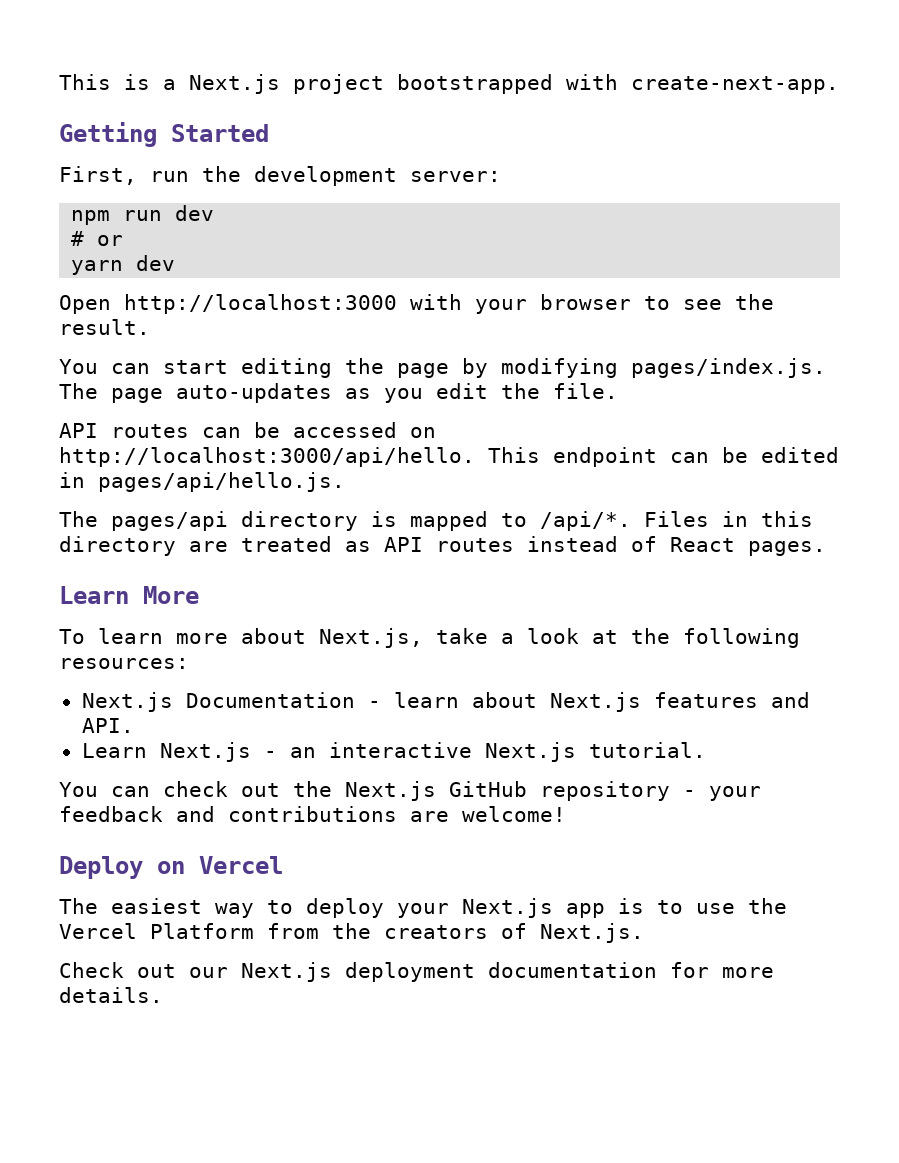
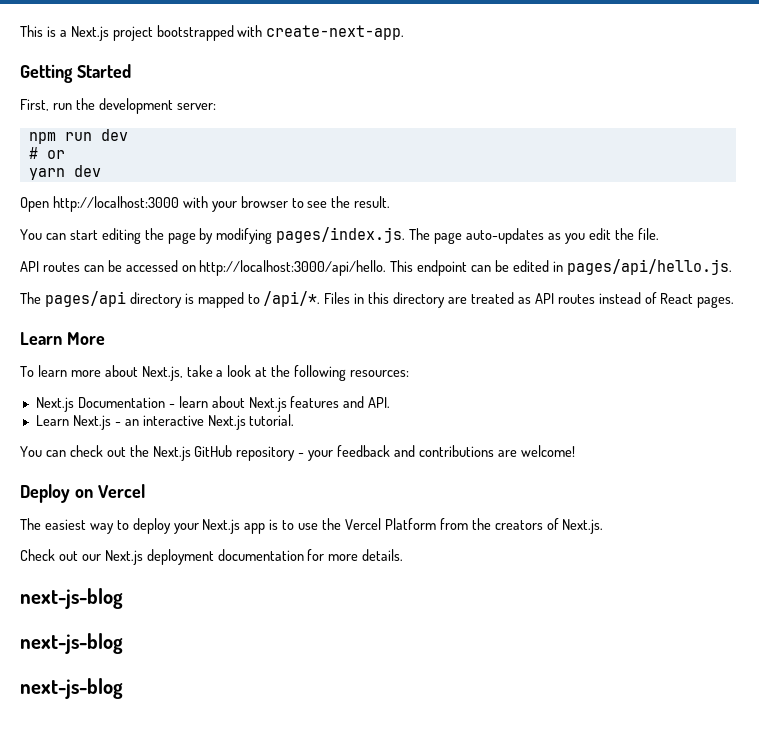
  Check out our Next.js deployment documentation for more details.
+ next-js-blog
+ next-js-blog
+ next-js-blog

